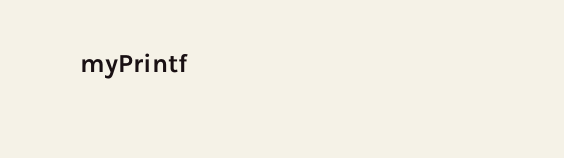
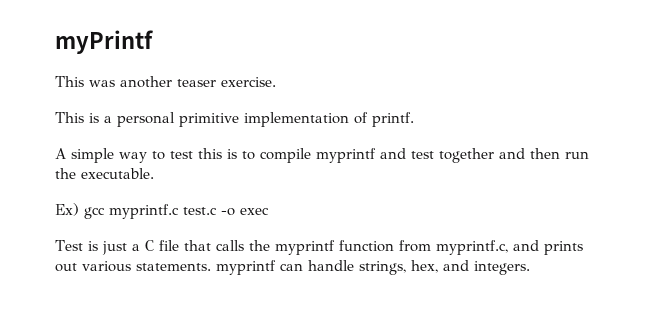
+ This was another teaser exercise.
+ This is a personal primitive implementation of printf.
+ A simple way to test this is to compile myprintf and test together and then run the executable.
+ Ex) gcc myprintf.c test.c -o exec
+ Test is just a C file that calls the myprintf function from myprintf.c, and prints out various statements. myprintf can handle strings, hex, and integers.

